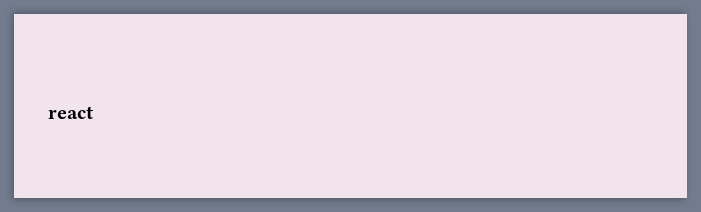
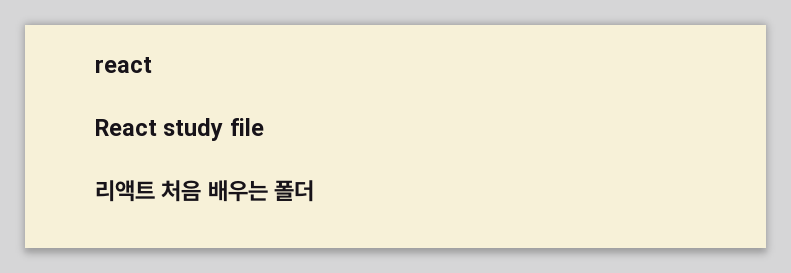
+ React study file
+ 리액트 처음 배우는 폴더

